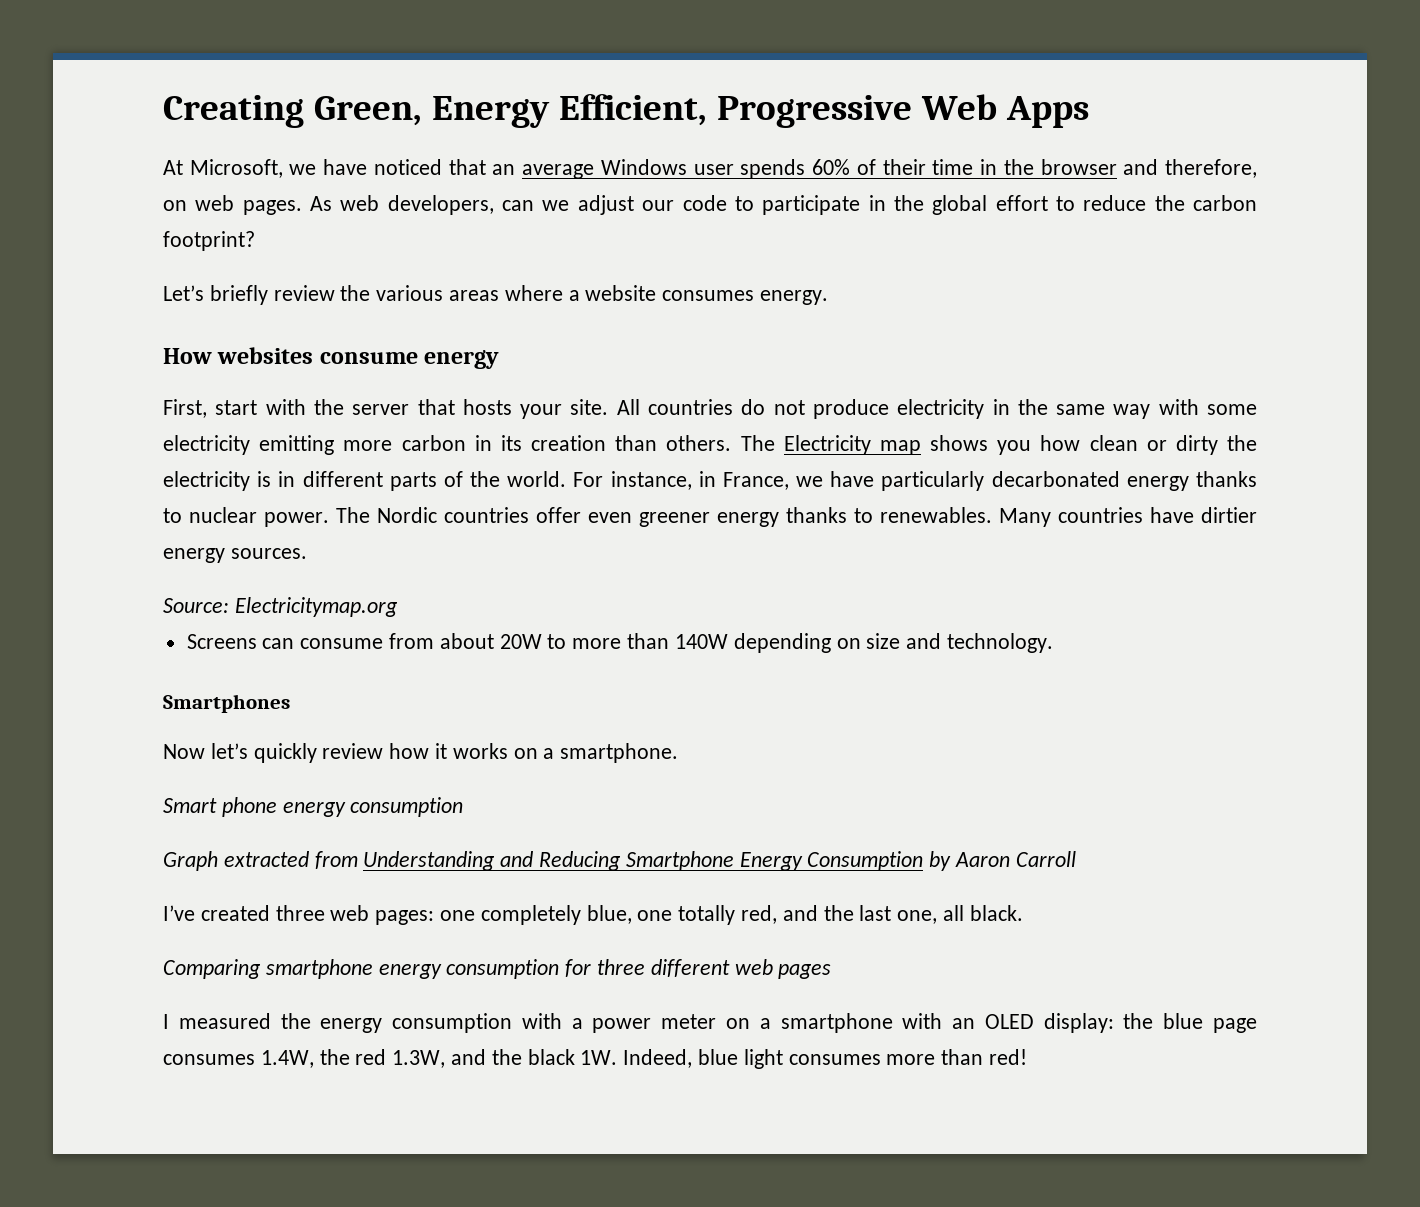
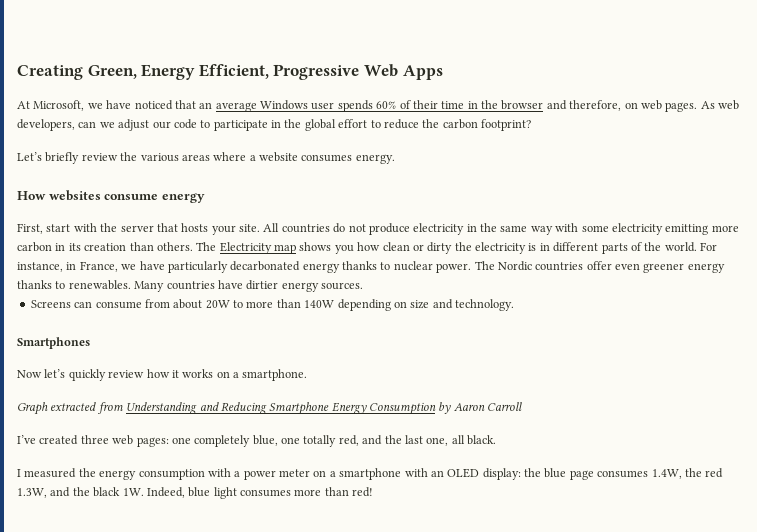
- Source: Electricitymap.org
- Smart phone energy consumption
- Comparing smartphone energy consumption for three different web pages

